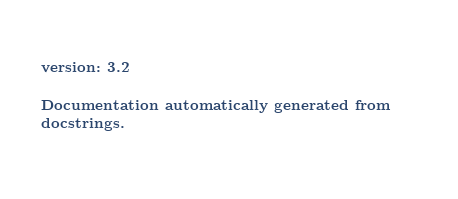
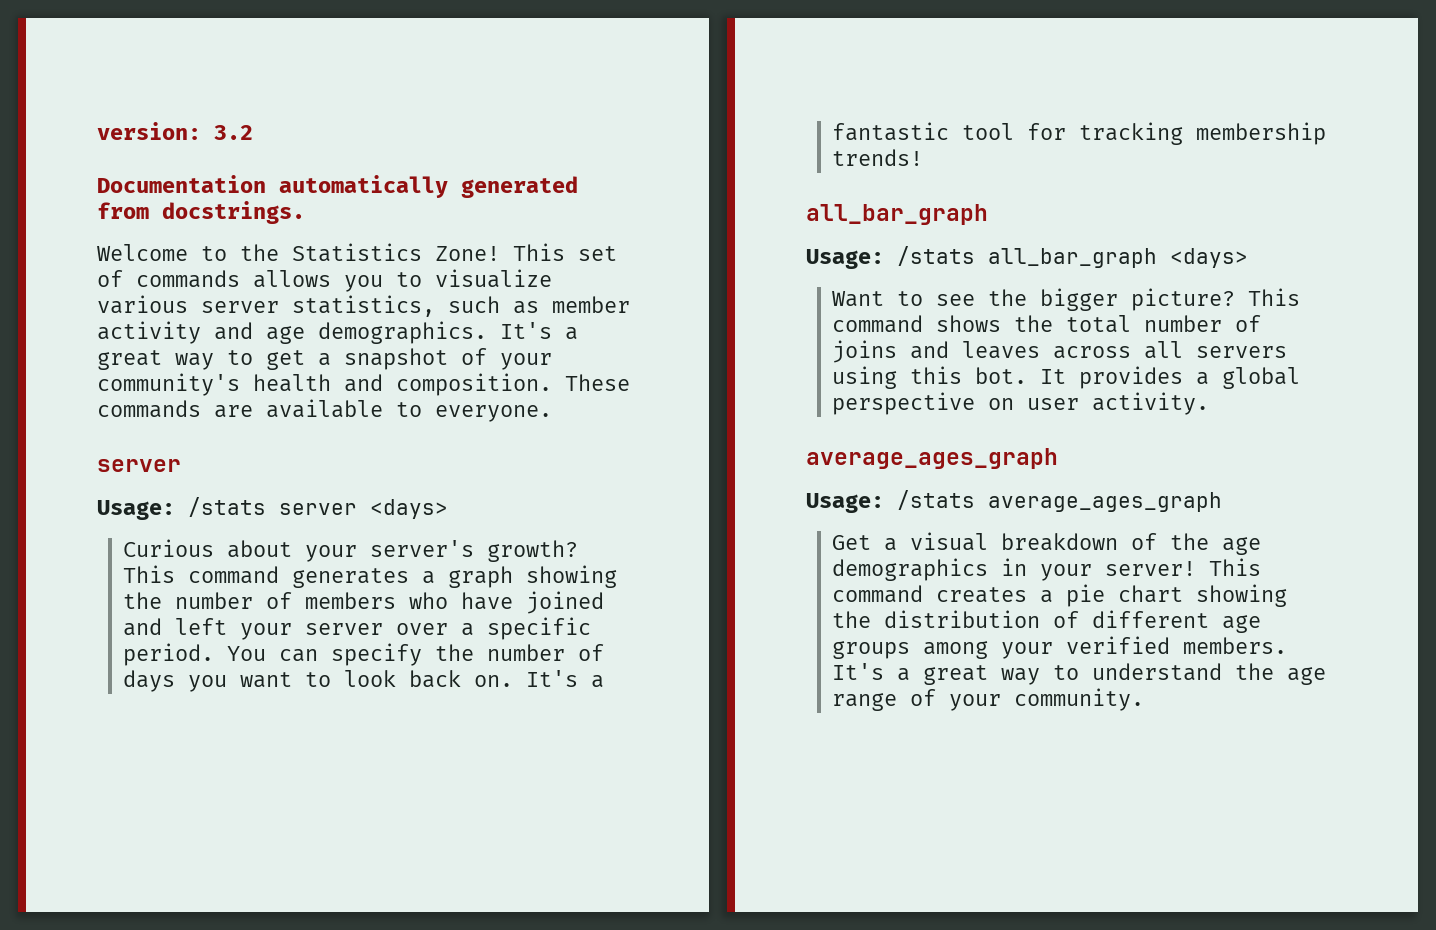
+ Welcome to the Statistics Zone! This set of commands allows you to visualize various server statistics, such as member activity and age demographics. It's a great way to get a snapshot of your community's health and composition. These commands are available to everyone.
+ server
+ Usage: /stats server <days>
+ Curious about your server's growth? This command generates a graph showing the number of members who have joined and left your server over a specific period. You can specify the number of days you want to look back on. It's a fantastic tool for tracking membership trends!
+ all_bar_graph
+ Usage: /stats all_bar_graph <days>
+ Want to see the bigger picture? This command shows the total number of joins and leaves across all servers using this bot. It provides a global perspective on user activity.
+ average_ages_graph
+ Usage: /stats average_ages_graph
+ Get a visual breakdown of the age demographics in your server! This command creates a pie chart showing the distribution of different age groups among your verified members. It's a great way to understand the age range of your community.

